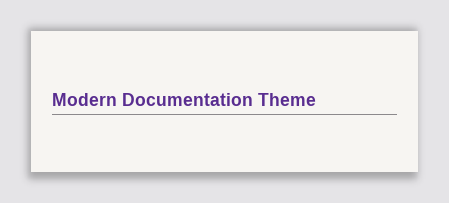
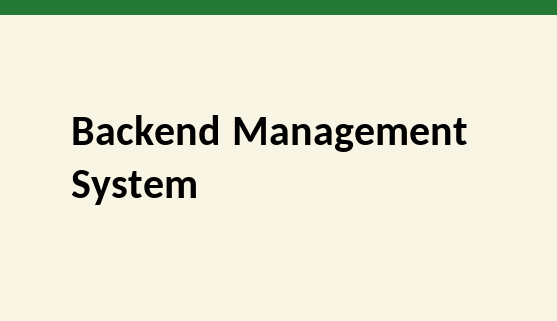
- Modern Documentation Theme
+ Backend Management System

